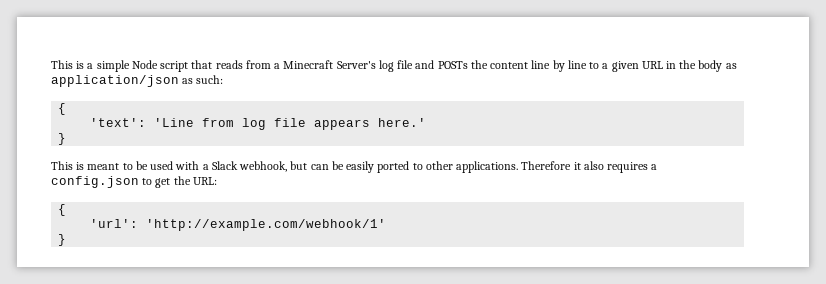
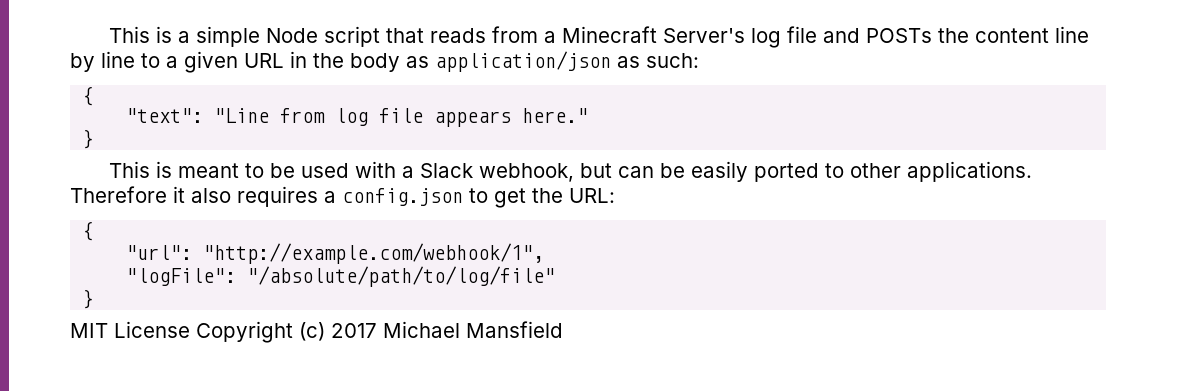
- 'text': 'Line from log file appears here.'
+ "text": "Line from log file appears here."
- 'url': 'http://example.com/webhook/1'
+ "url": "http://example.com/webhook/1",
+ "logFile": "/absolute/path/to/log/file"
  }
+ MIT License Copyright (c) 2017 Michael Mansfield

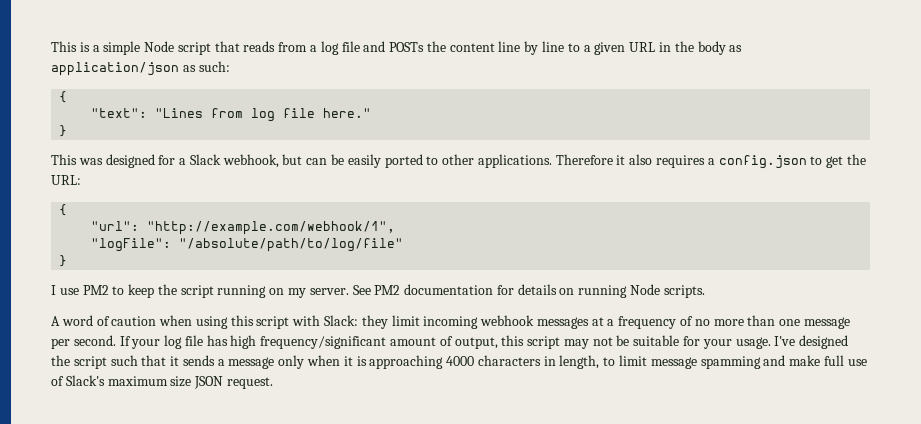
- This is a simple Node script that reads from a Minecraft Server's log file and POSTs the content line by line to a given URL in the body as application/json as such:
+ This is a simple Node script that reads from a log file and POSTs the content line by line to a given URL in the body as application/json as such:
- "text": "Line from log file appears here."
+ "text": "Lines from log file here."
- This is meant to be used with a Slack webhook, but can be easily ported to other applications.
+ This was designed for a Slack webhook, but can be easily ported to other applications.
- MIT License Copyright (c) 2017 Michael Mansfield
+ I use PM2 to keep the script running on my server. See PM2 documentation for details on running Node scripts.
+ A word of caution when using this script with Slack: they limit incoming webhook messages at a frequency of no more than one message per second. If your log file has high frequency/significant amount of output, this script may not be suitable for your usage. I've designed the script such that it sends a message only when it is approaching 4000 characters in length, to limit message spamming and make full use of Slack's maximum size JSON request.

